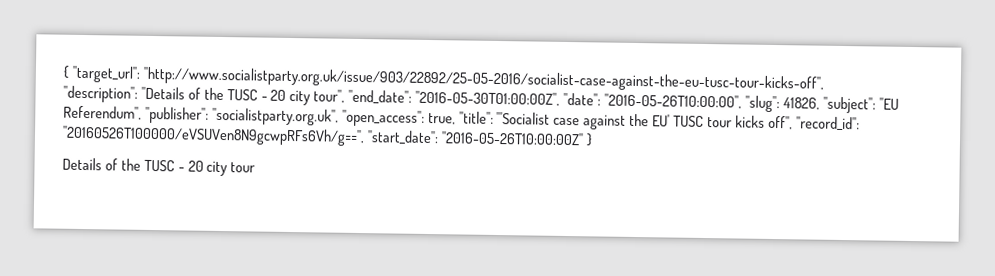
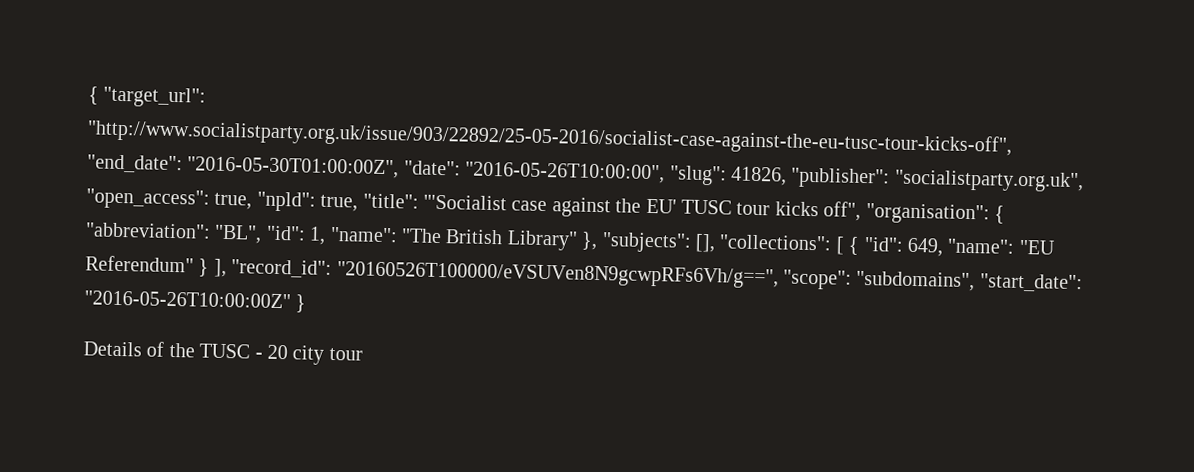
- { "target_url": "http://www.socialistparty.org.uk/issue/903/22892/25-05-2016/socialist-case-against-the-eu-tusc-tour-kicks-off", "description": "Details of the TUSC - 20 city tour", "end_date": "2016-05-30T01:00:00Z", "date": "2016-05-26T10:00:00", "slug": 41826, "subject": "EU Referendum", "publisher": "socialistparty.org.uk", "open_access": true, "title": "'Socialist case against the EU' TUSC tour kicks off", "record_id": "20160526T100000/eVSUVen8N9gcwpRFs6Vh/g==", "start_date": "2016-05-26T10:00:00Z" }
+ { "target_url": "http://www.socialistparty.org.uk/issue/903/22892/25-05-2016/socialist-case-against-the-eu-tusc-tour-kicks-off", "end_date": "2016-05-30T01:00:00Z", "date": "2016-05-26T10:00:00", "slug": 41826, "publisher": "socialistparty.org.uk", "open_access": true, "npld": true, "title": "'Socialist case against the EU' TUSC tour kicks off", "organisation": { "abbreviation": "BL", "id": 1, "name": "The British Library" }, "subjects": [], "collections": [ { "id": 649, "name": "EU Referendum" } ], "record_id": "20160526T100000/eVSUVen8N9gcwpRFs6Vh/g==", "scope": "subdomains", "start_date": "2016-05-26T10:00:00Z" }

